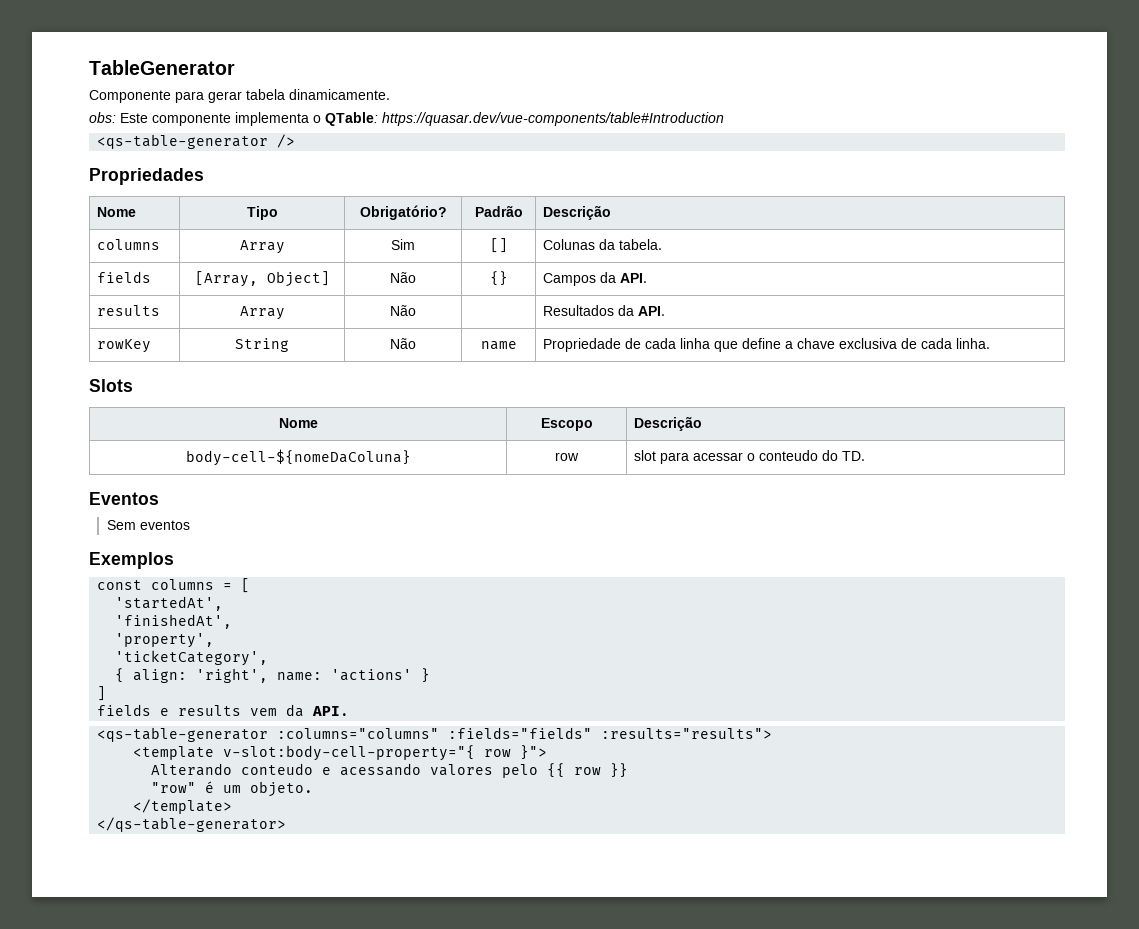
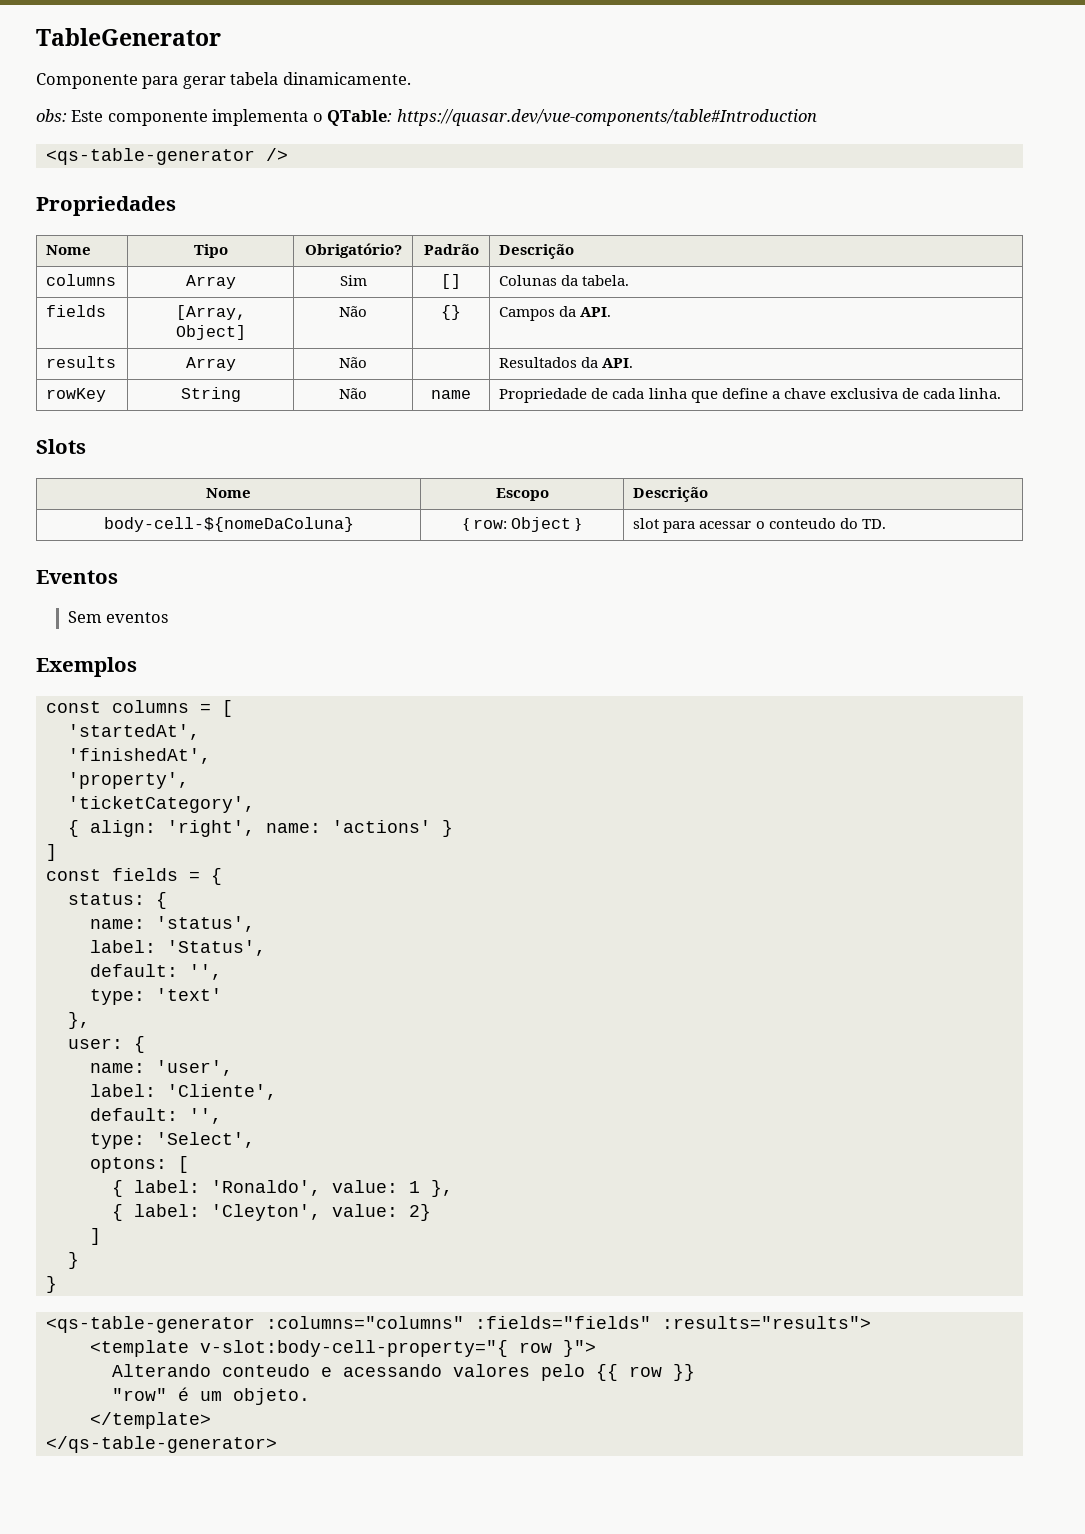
- body-cell-${nomeDaColuna} | row | slot para acessar o conteudo do TD.
+ body-cell-${nomeDaColuna} | { row: Object } | slot para acessar o conteudo do TD.
- fields e results vem da API.
+ const fields = {
+ status: {
+ name: 'status',
+ label: 'Status',
+ default: '',
+ type: 'text'
+ },
+ user: {
+ name: 'user',
+ label: 'Cliente',
+ default: '',
+ type: 'Select',
+ optons: [
+ { label: 'Ronaldo', value: 1 },
+ { label: 'Cleyton', value: 2}
+ ]
+ }
+ }

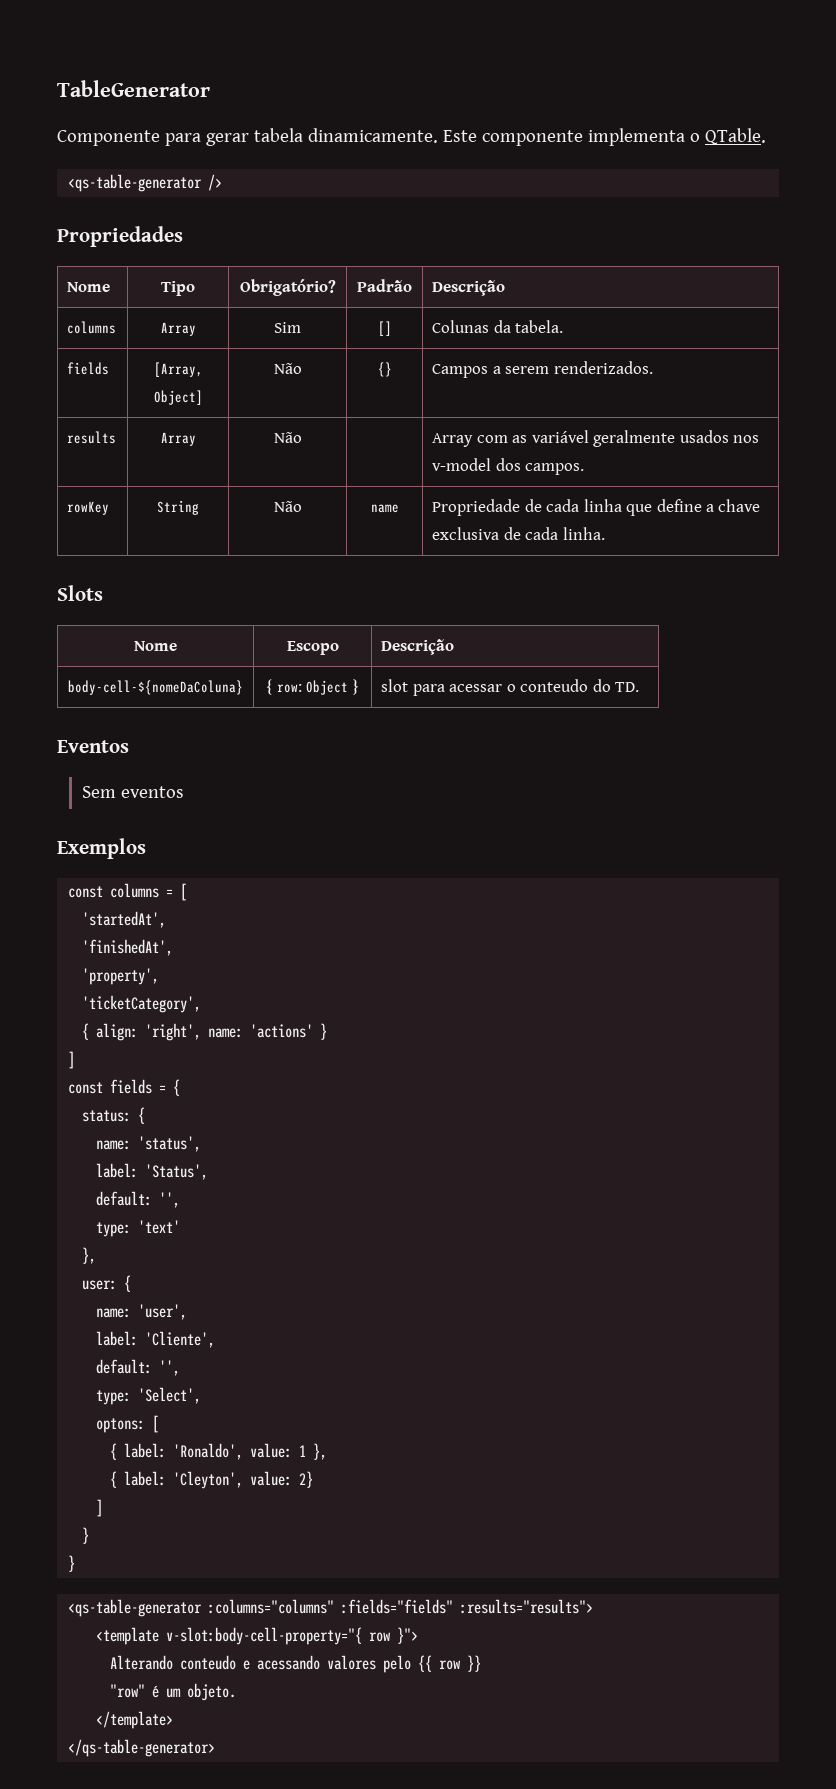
- Componente para gerar tabela dinamicamente.
- obs: Este componente implementa o QTable: https://quasar.dev/vue-components/table#Introduction
+ Componente para gerar tabela dinamicamente. Este componente implementa o QTable.
- fields | [Array, Object] | Não | {} | Campos da API.
+ fields | [Array, Object] | Não | {} | Campos a serem renderizados.
- results | Array | Não | | Resultados da API.
+ results | Array | Não | | Array com as variável geralmente usados nos v-model dos campos.

